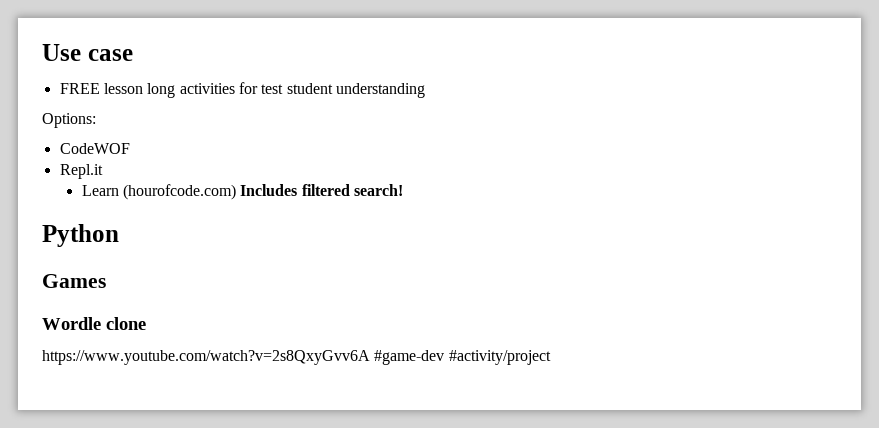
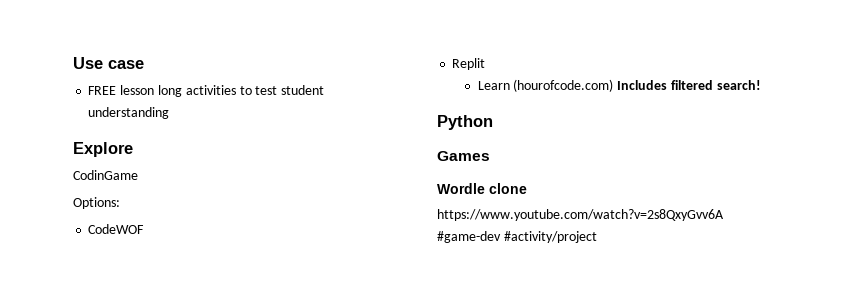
- FREE lesson long activities for test student understanding
+ FREE lesson long activities to test student understanding
+ Explore
+ CodinGame
- Repl.it
+ Replit

